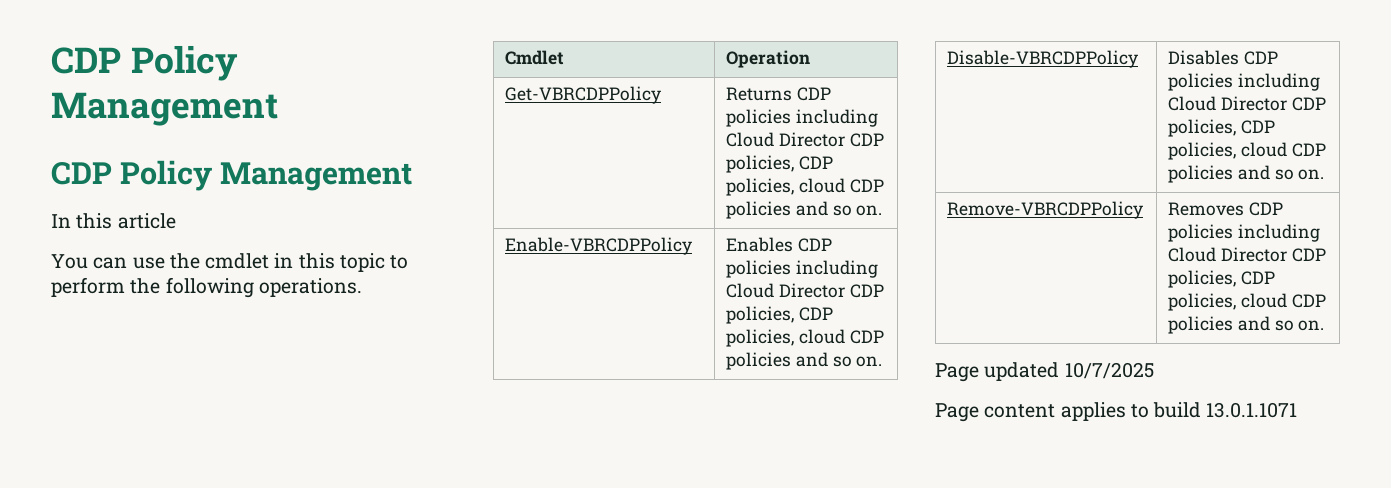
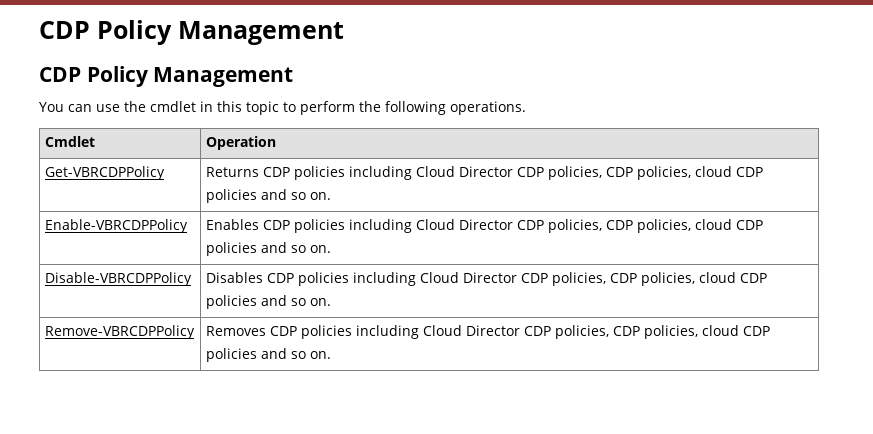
- In this article
- Page updated 10/7/2025
- Page content applies to build 13.0.1.1071

